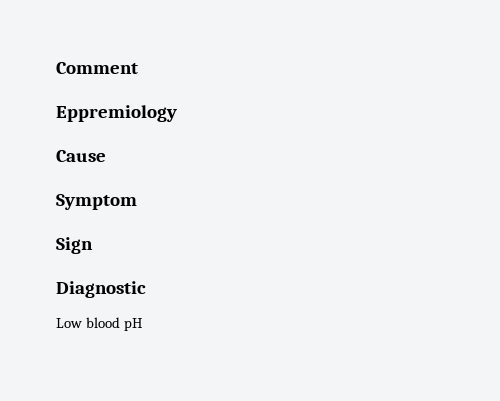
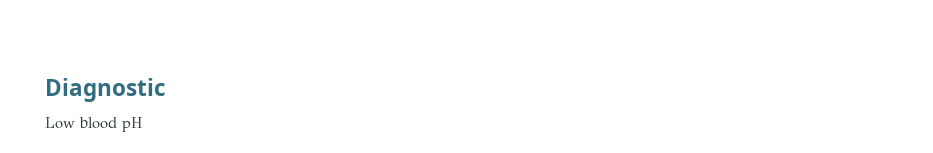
- Comment
- Eppremiology
- Cause
- Symptom
- Sign

